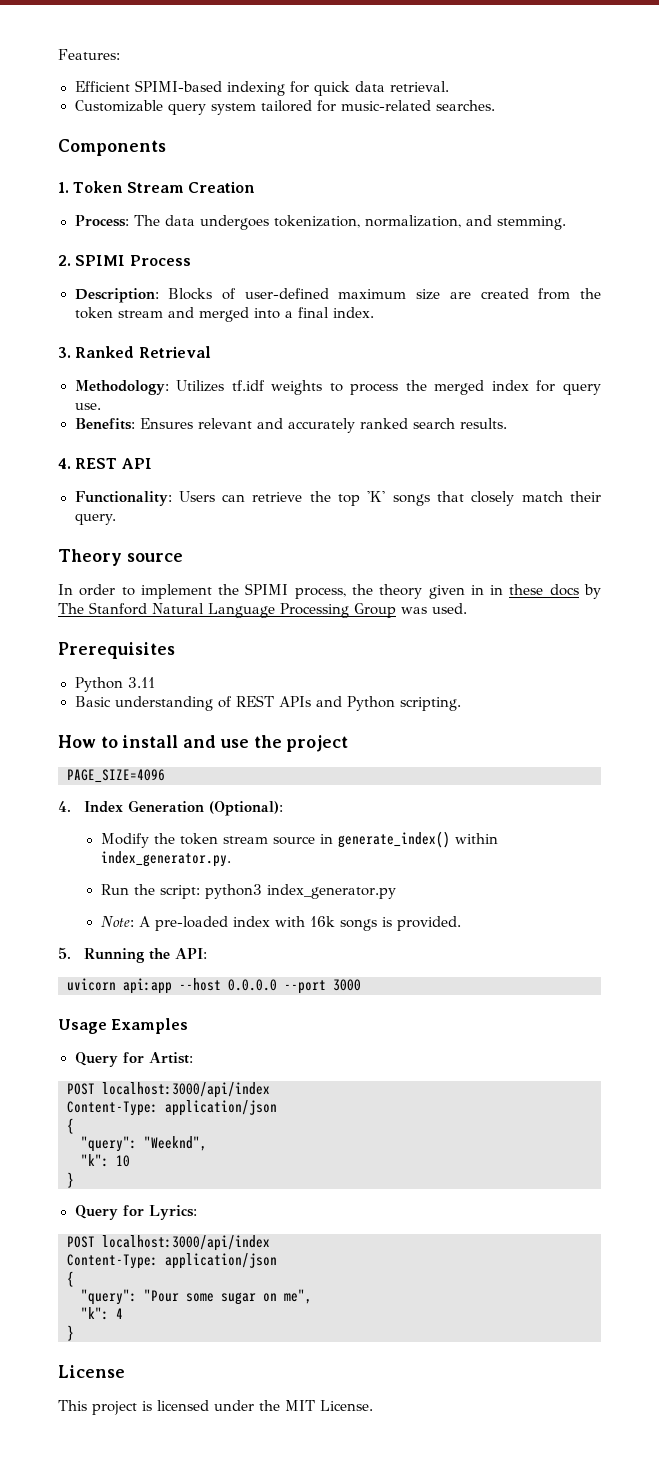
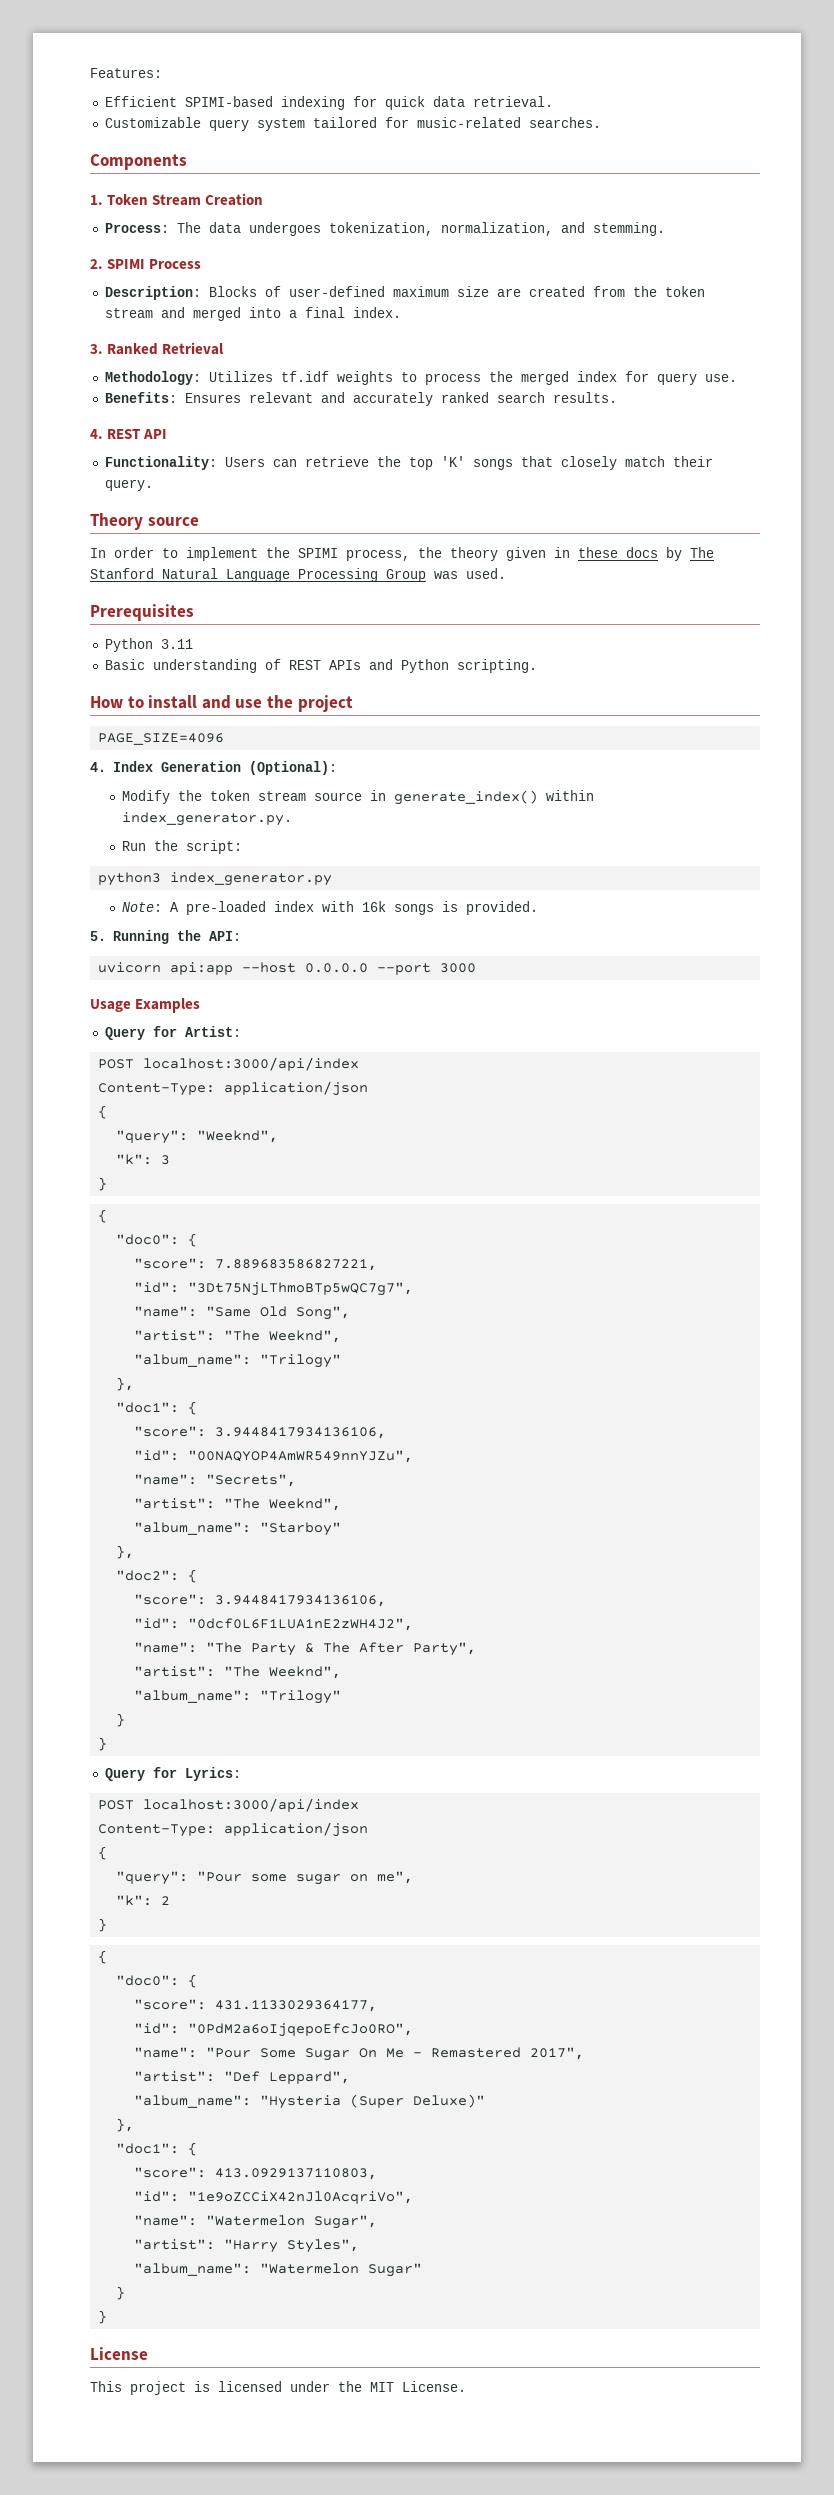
- In order to implement the SPIMI process, the theory given in in these docs by The Stanford Natural Language Processing Group was used.
+ In order to implement the SPIMI process, the theory given in these docs by The Stanford Natural Language Processing Group was used.
- Run the script: python3 index_generator.py
+ Run the script:
+ python3 index_generator.py
- "k": 10
+ "k": 3
+ }
+ {
+ "doc0": {
+ "score": 7.889683586827221,
+ "id": "3Dt75NjLThmoBTp5wQC7g7",
+ "name": "Same Old Song",
+ "artist": "The Weeknd",
+ "album_name": "Trilogy"
+ },
+ "doc1": {
+ "score": 3.9448417934136106,
+ "id": "00NAQYOP4AmWR549nnYJZu",
+ "name": "Secrets",
+ "artist": "The Weeknd",
+ "album_name": "Starboy"
+ },
+ "doc2": {
+ "score": 3.9448417934136106,
+ "id": "0dcf0L6F1LUA1nE2zWH4J2",
+ "name": "The Party & The After Party",
+ "artist": "The Weeknd",
+ "album_name": "Trilogy"
+ }
- "k": 4
+ "k": 2
+ }
+ {
+ "doc0": {
+ "score": 431.1133029364177,
+ "id": "0PdM2a6oIjqepoEfcJo0RO",
+ "name": "Pour Some Sugar On Me - Remastered 2017",
+ "artist": "Def Leppard",
+ "album_name": "Hysteria (Super Deluxe)"
+ },
+ "doc1": {
+ "score": 413.0929137110803,
+ "id": "1e9oZCCiX42nJl0AcqriVo",
+ "name": "Watermelon Sugar",
+ "artist": "Harry Styles",
+ "album_name": "Watermelon Sugar"
+ }

